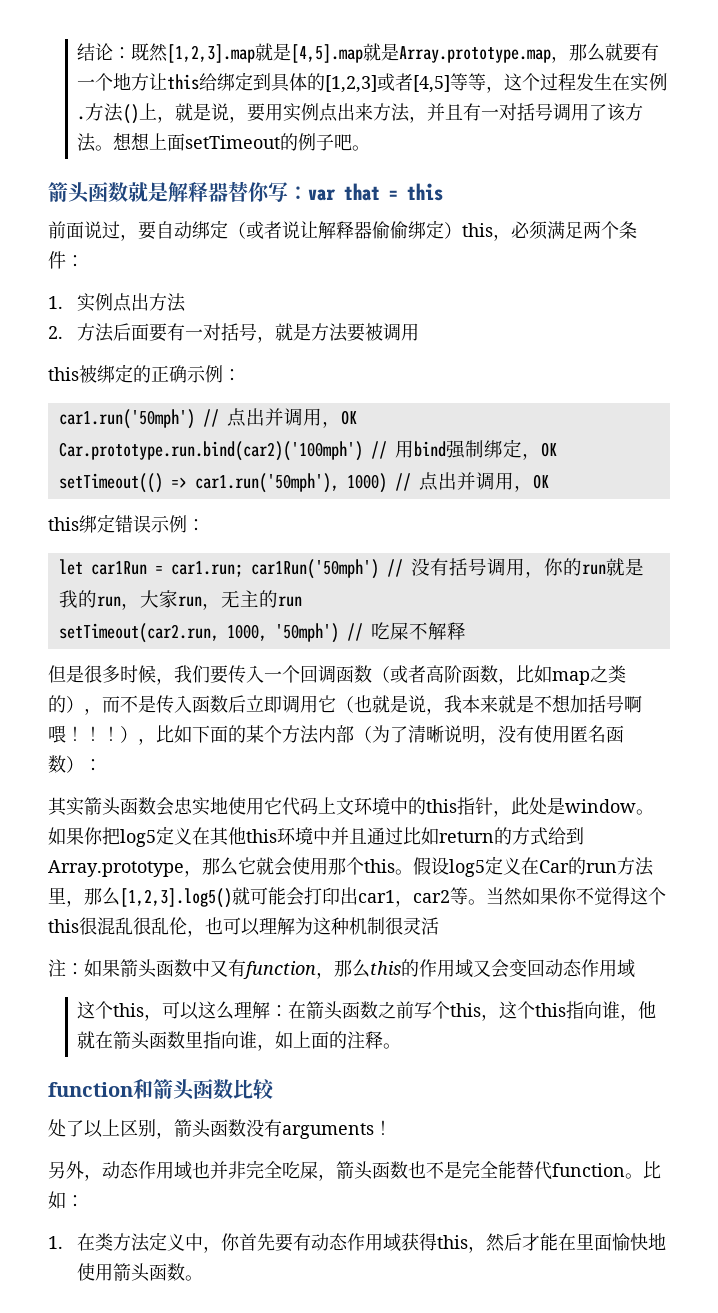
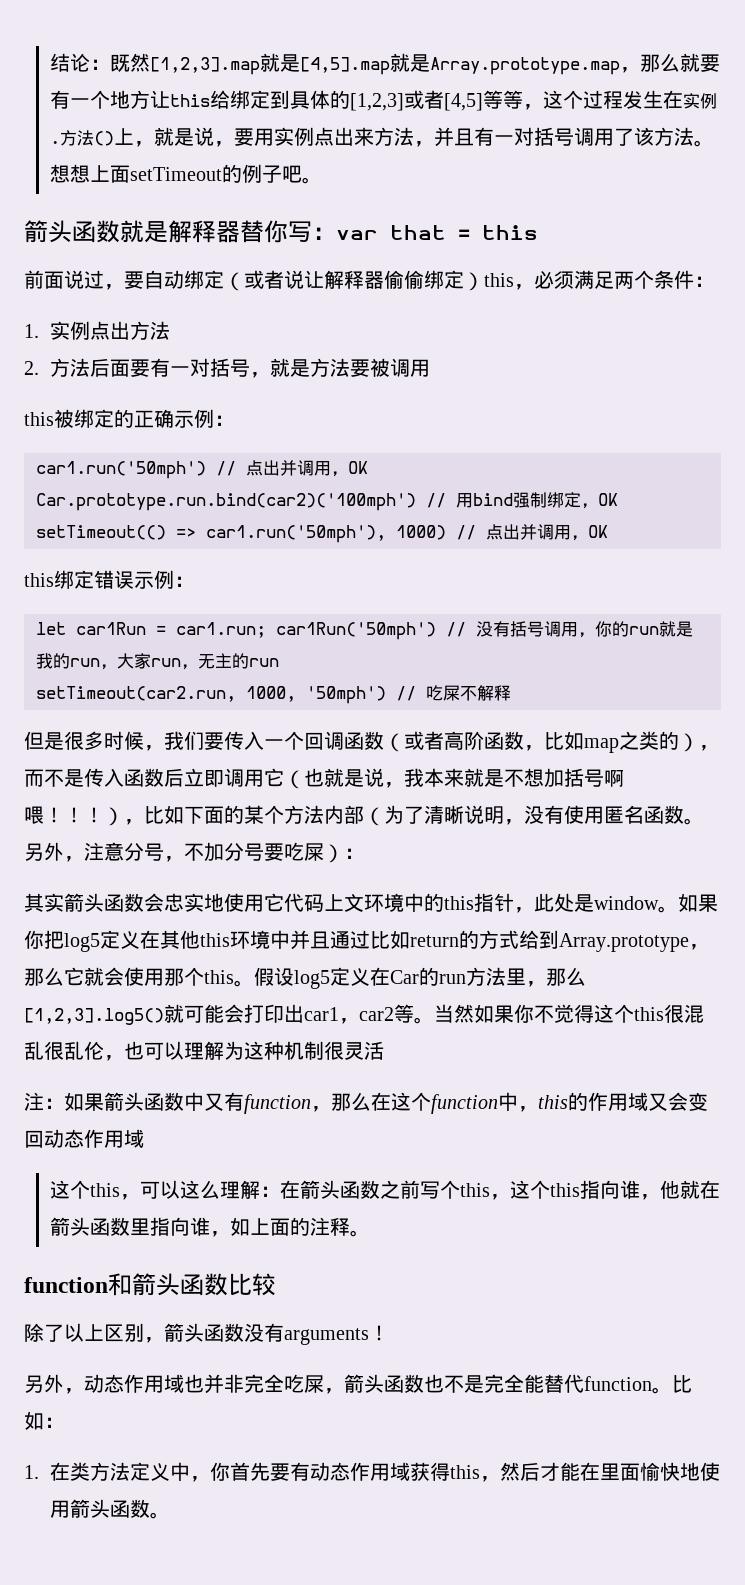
- ！），比如下面的某个方法内部（为了清晰说明，没有使用匿名函数）：
+ ！），比如下面的某个方法内部（为了清晰说明，没有使用匿名函数。另外，注意分号，不加分号要吃屎）：
- 注：如果箭头函数中又有function，那么this的作用域又会变回动态作用域
+ 注：如果箭头函数中又有function，那么在这个function中，this的作用域又会变回动态作用域
- 处了以上区别，箭头函数没有arguments！
+ 除了以上区别，箭头函数没有arguments！

